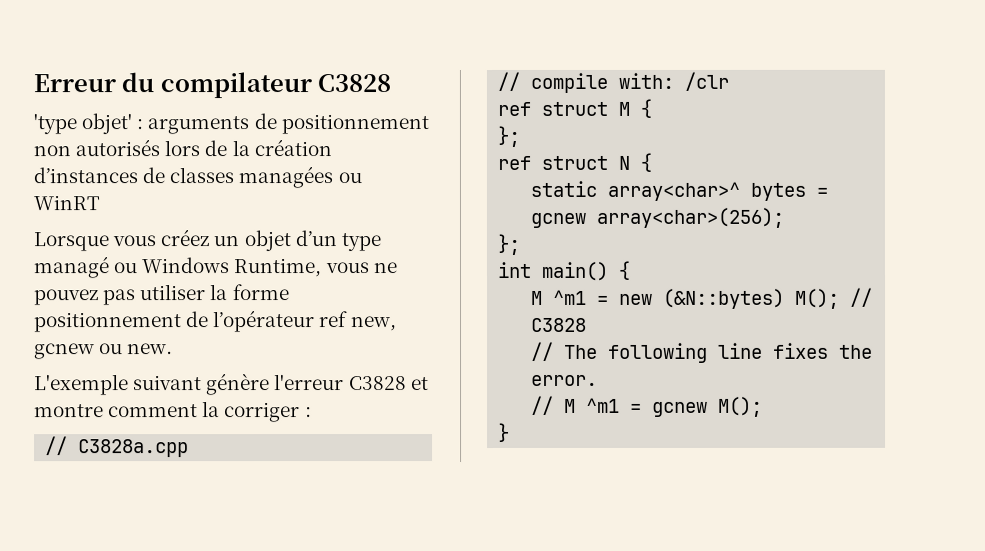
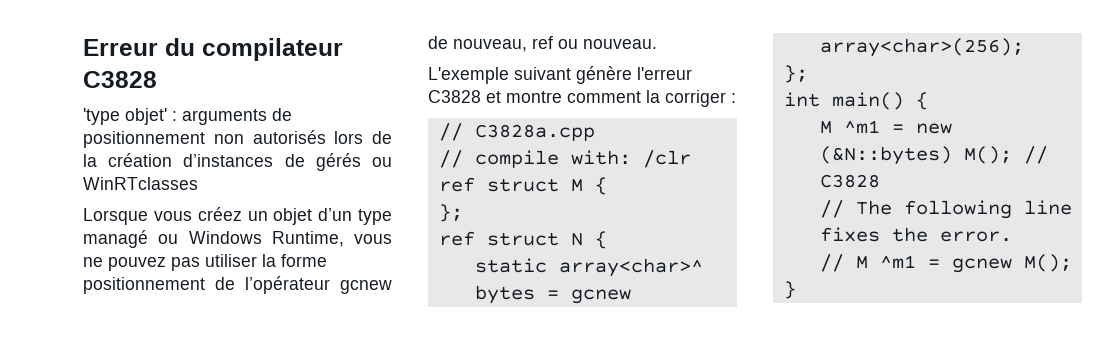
- 'type objet' : arguments de positionnement non autorisés lors de la création d’instances de classes managées ou WinRT
+ 'type objet' : arguments de positionnement non autorisés lors de la création d’instances de gérés ou WinRTclasses
- Lorsque vous créez un objet d’un type managé ou Windows Runtime, vous ne pouvez pas utiliser la forme positionnement de l’opérateur ref new, gcnew ou new.
+ Lorsque vous créez un objet d’un type managé ou Windows Runtime, vous ne pouvez pas utiliser la forme positionnement de l’opérateur gcnew de nouveau, ref ou nouveau.

